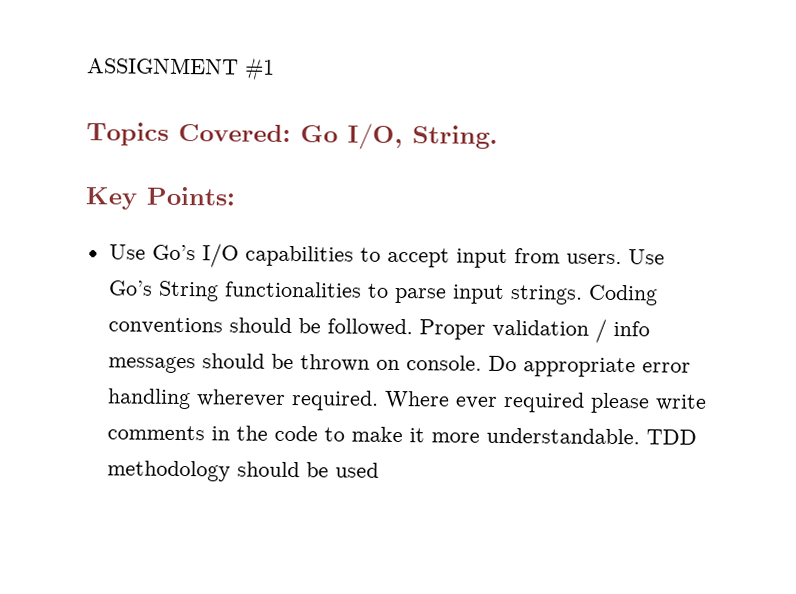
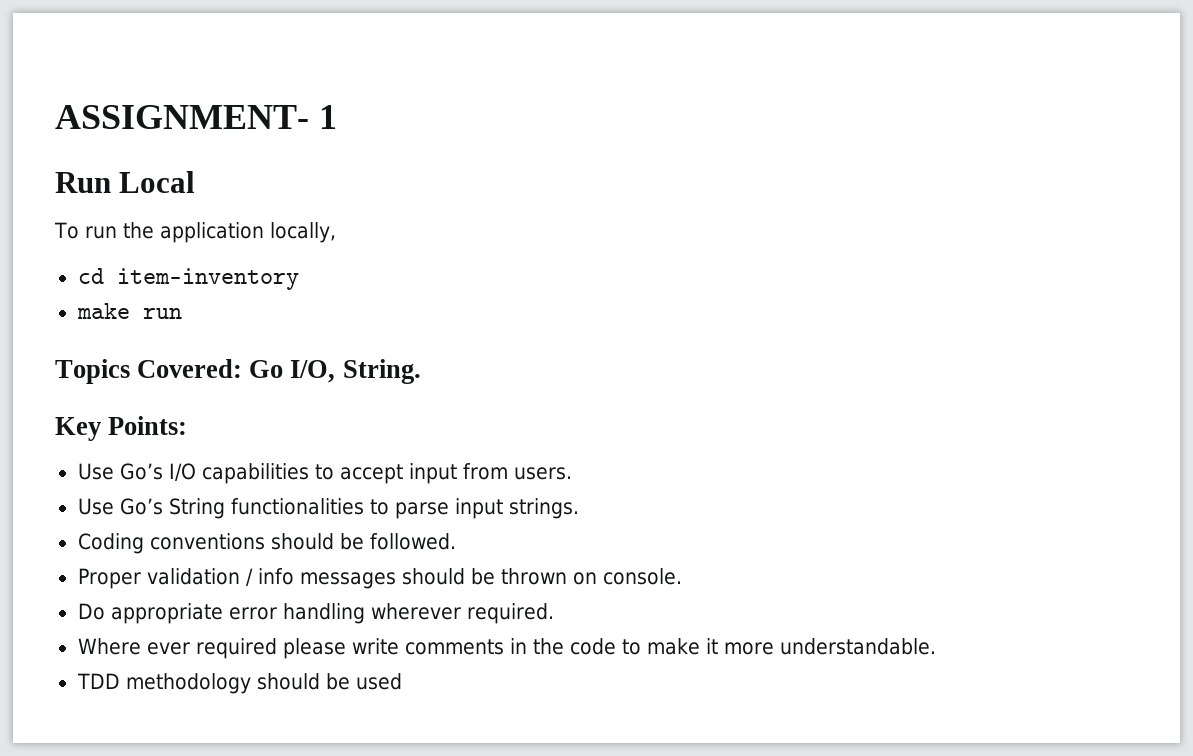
- ASSIGNMENT #1
+ ASSIGNMENT- 1
+ Run Local
+ To run the application locally,
+ cd item-inventory
+ make run
- Use Go’s I/O capabilities to accept input from users. Use Go’s String functionalities to parse input strings. Coding conventions should be followed. Proper validation / info messages should be thrown on console. Do appropriate error handling wherever required. Where ever required please write comments in the code to make it more understandable. TDD methodology should be used
+ Use Go’s I/O capabilities to accept input from users.
+ Use Go’s String functionalities to parse input strings.
+ Coding conventions should be followed.
+ Proper validation / info messages should be thrown on console.
+ Do appropriate error handling wherever required.
+ Where ever required please write comments in the code to make it more understandable.
+ TDD methodology should be used

